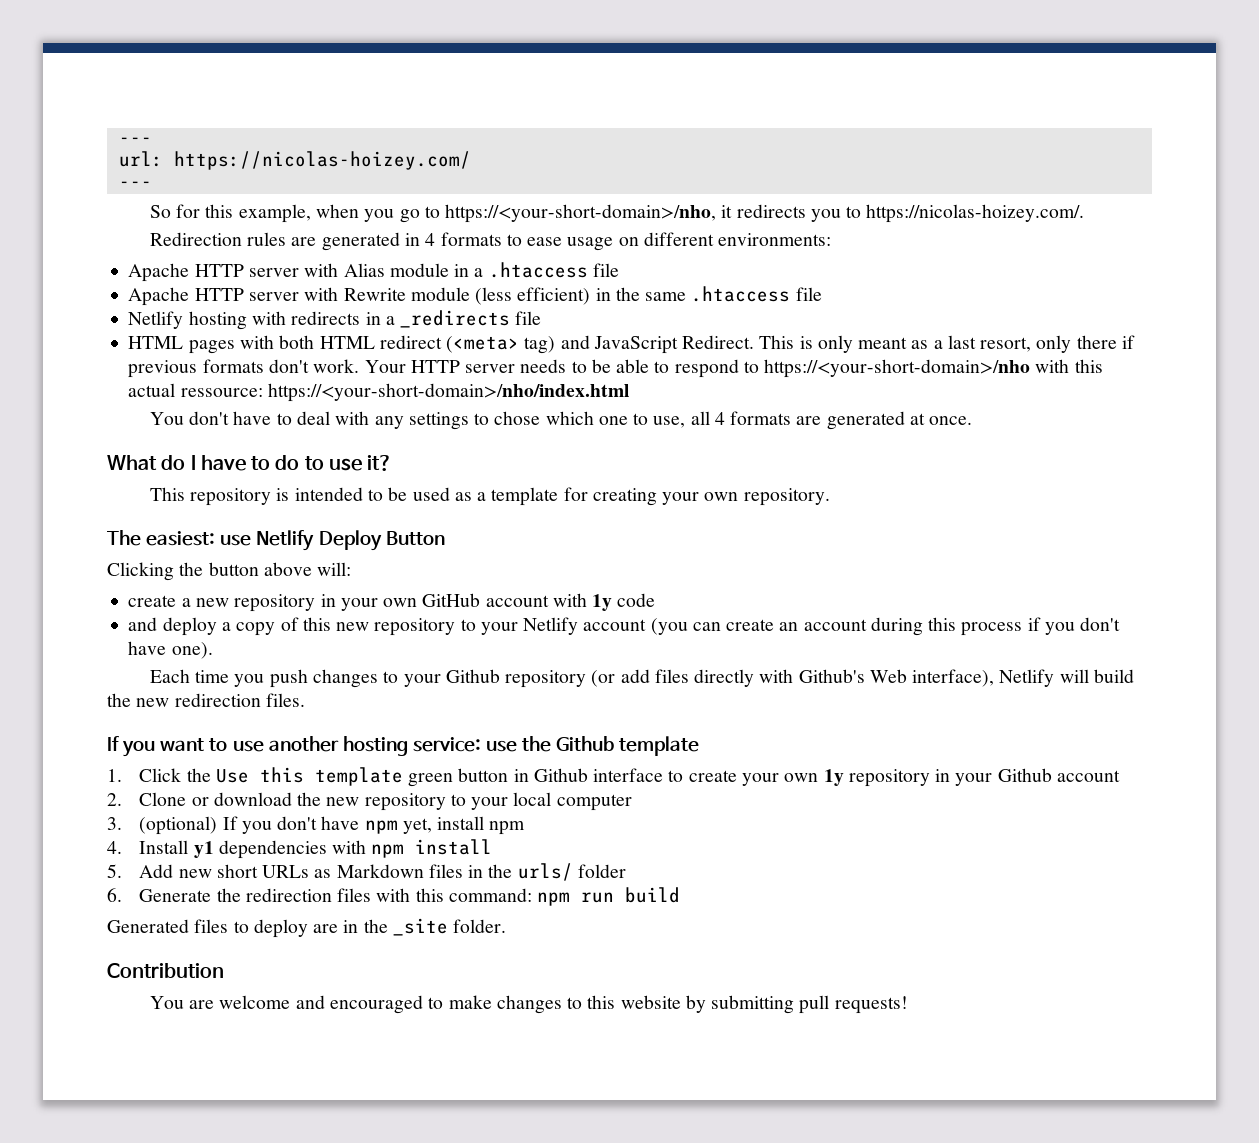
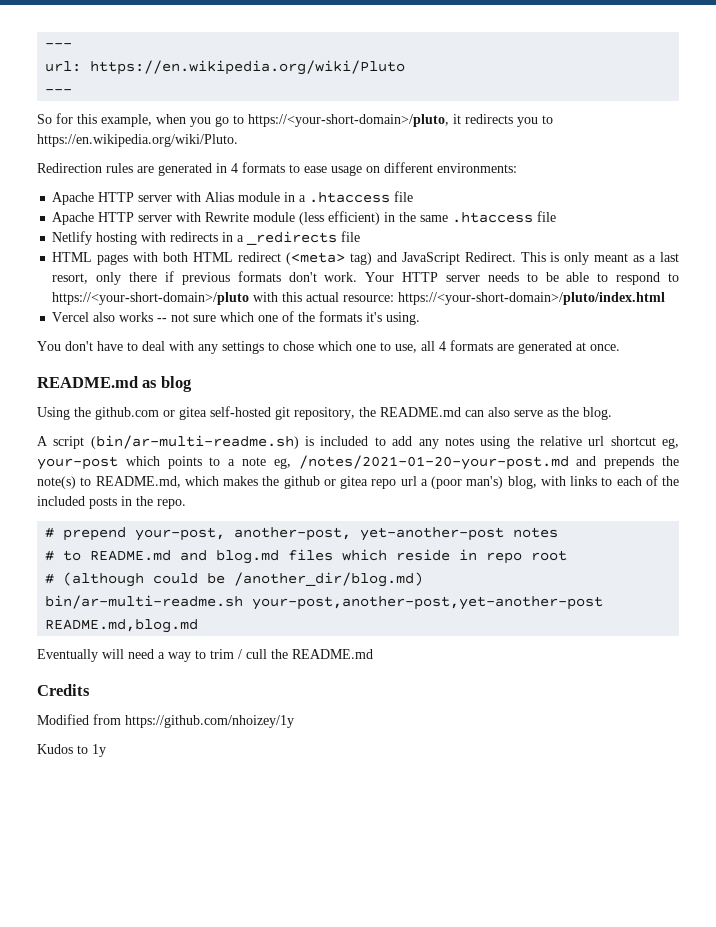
- url: https://nicolas-hoizey.com/
+ url: https://en.wikipedia.org/wiki/Pluto
- So for this example, when you go to https://<your-short-domain>/nho, it redirects you to https://nicolas-hoizey.com/.
+ So for this example, when you go to https://<your-short-domain>/pluto, it redirects you to https://en.wikipedia.org/wiki/Pluto.
- Your HTTP server needs to be able to respond to https://<your-short-domain>/nho with this actual ressource: https://<your-short-domain>/nho/index.html
+ Your HTTP server needs to be able to respond to https://<your-short-domain>/pluto with this actual resource: https://<your-short-domain>/pluto/index.html
+ Vercel also works -- not sure which one of the formats it's using.
- What do I have to do to use it?
- This repository is intended to be used as a template for creating your own repository.
- The easiest: use Netlify Deploy Button
- Clicking the button above will:
- create a new repository in your own GitHub account with 1y code
- and deploy a copy of this new repository to your Netlify account (you can create an account during this process if you don't have one).
- Each time you push changes to your Github repository (or add files directly with Github's Web interface), Netlify will build the new redirection files.
- If you want to use another hosting service: use the Github template
- 1. Click the Use this template green button in Github interface to create your own 1y repository in your Github account
- 2. Clone or download the new repository to your local computer
- 3. (optional) If you don't have npm yet, install npm
- 4. Install y1 dependencies with npm install
- 5. Add new short URLs as Markdown files in the urls/ folder
- 6. Generate the redirection files with this command: npm run build
- Generated files to deploy are in the _site folder.
- Contribution
- You are welcome and encouraged to make changes to this website by submitting pull requests!
+ README.md as blog
+ Using the github.com or gitea self-hosted git repository, the README.md can also serve as the blog.
+ A script (bin/ar-multi-readme.sh) is included to add any notes using the relative url shortcut eg, your-post which points to a note eg, /notes/2021-01-20-your-post.md and prepends the note(s) to README.md, which makes the github or gitea repo url a (poor man's) blog, with links to each of the included posts in the repo.
+ # prepend your-post, another-post, yet-another-post notes
+ # to README.md and blog.md files which reside in repo root
+ # (although could be /another_dir/blog.md)
+ bin/ar-multi-readme.sh your-post,another-post,yet-another-post README.md,blog.md
+ Eventually will need a way to trim / cull the README.md
+ Credits
+ Modified from https://github.com/nhoizey/1y
+ Kudos to 1y

